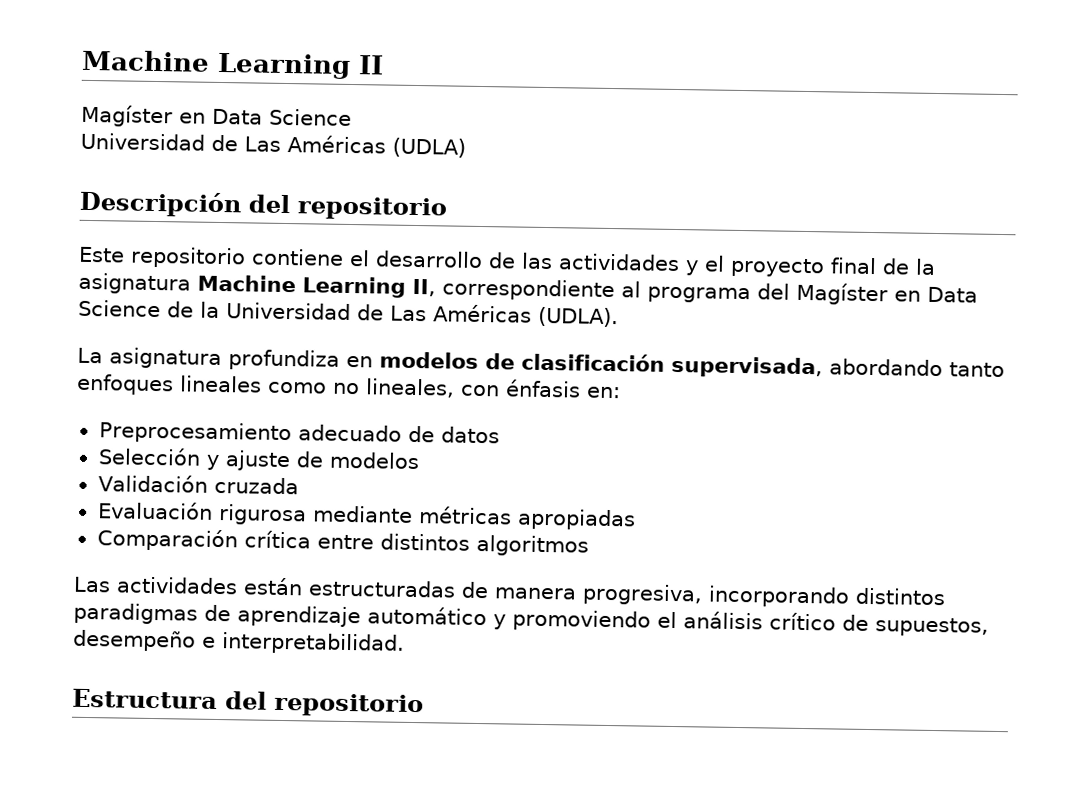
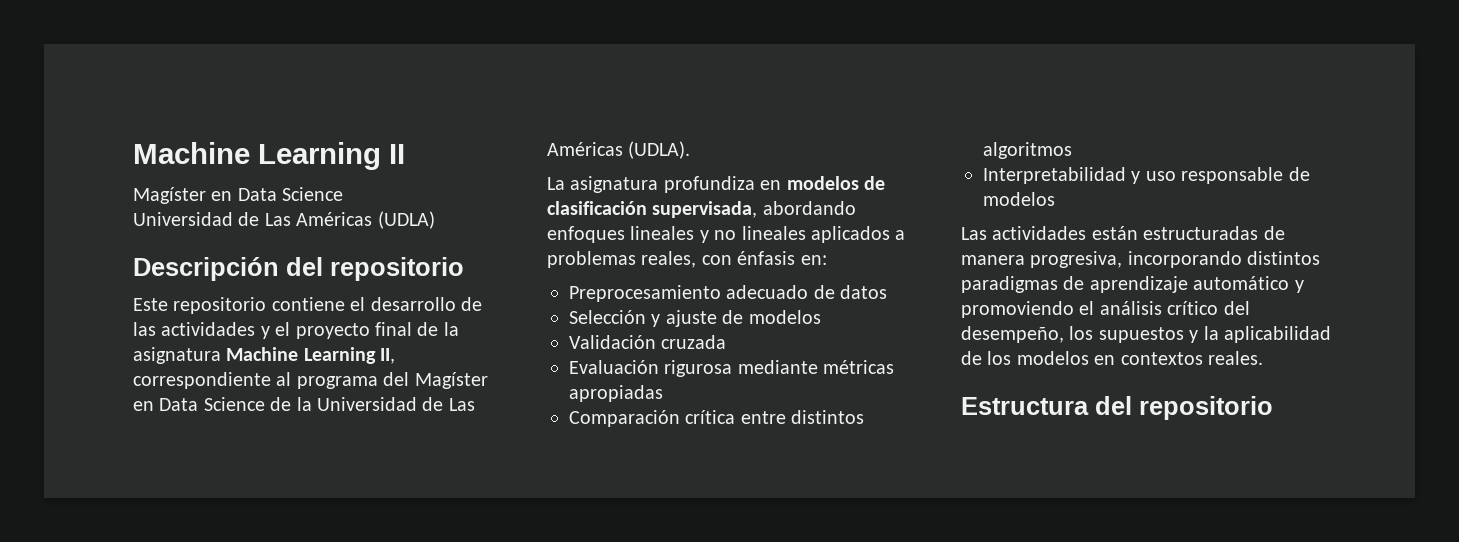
- La asignatura profundiza en modelos de clasificación supervisada, abordando tanto enfoques lineales como no lineales, con énfasis en:
+ La asignatura profundiza en modelos de clasificación supervisada, abordando enfoques lineales y no lineales aplicados a problemas reales, con énfasis en:
+ Interpretabilidad y uso responsable de modelos
- Las actividades están estructuradas de manera progresiva, incorporando distintos paradigmas de aprendizaje automático y promoviendo el análisis crítico de supuestos, desempeño e interpretabilidad.
+ Las actividades están estructuradas de manera progresiva, incorporando distintos paradigmas de aprendizaje automático y promoviendo el análisis crítico del desempeño, los supuestos y la aplicabilidad de los modelos en contextos reales.

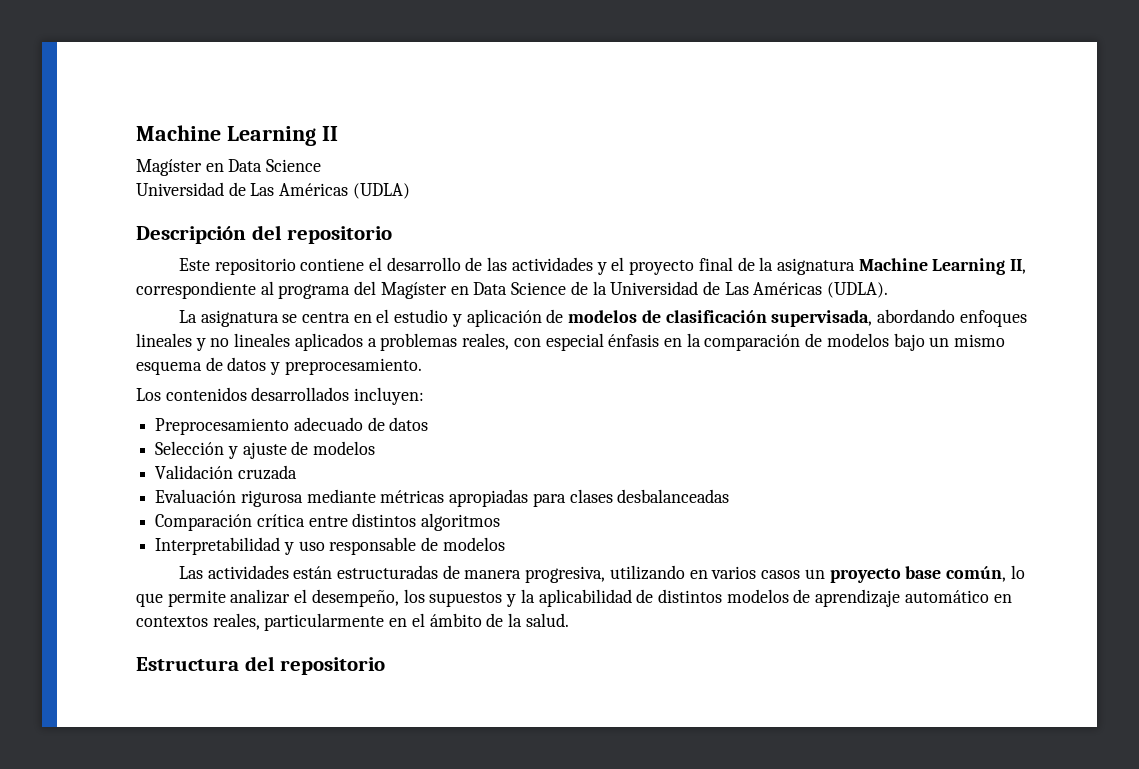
- La asignatura profundiza en modelos de clasificación supervisada, abordando enfoques lineales y no lineales aplicados a problemas reales, con énfasis en:
+ La asignatura se centra en el estudio y aplicación de modelos de clasificación supervisada, abordando enfoques lineales y no lineales aplicados a problemas reales, con especial énfasis en la comparación de modelos bajo un mismo esquema de datos y preprocesamiento.
+ Los contenidos desarrollados incluyen:
- Evaluación rigurosa mediante métricas apropiadas
+ Evaluación rigurosa mediante métricas apropiadas para clases desbalanceadas
- Las actividades están estructuradas de manera progresiva, incorporando distintos paradigmas de aprendizaje automático y promoviendo el análisis crítico del desempeño, los supuestos y la aplicabilidad de los modelos en contextos reales.
+ Las actividades están estructuradas de manera progresiva, utilizando en varios casos un proyecto base común, lo que permite analizar el desempeño, los supuestos y la aplicabilidad de distintos modelos de aprendizaje automático en contextos reales, particularmente en el ámbito de la salud.

